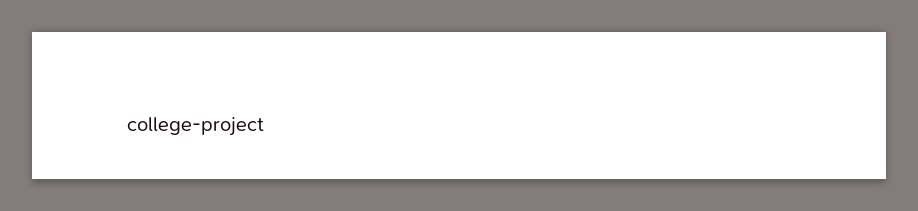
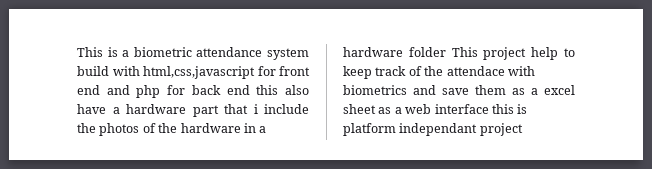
- college-project
+ This is a biometric attendance system build with html,css,javascript for front end and php for back end this also have a hardware part that i include the photos of the hardware in a hardware folder This project help to keep track of the attendace with biometrics and save them as a excel sheet as a web interface this is platform independant project

